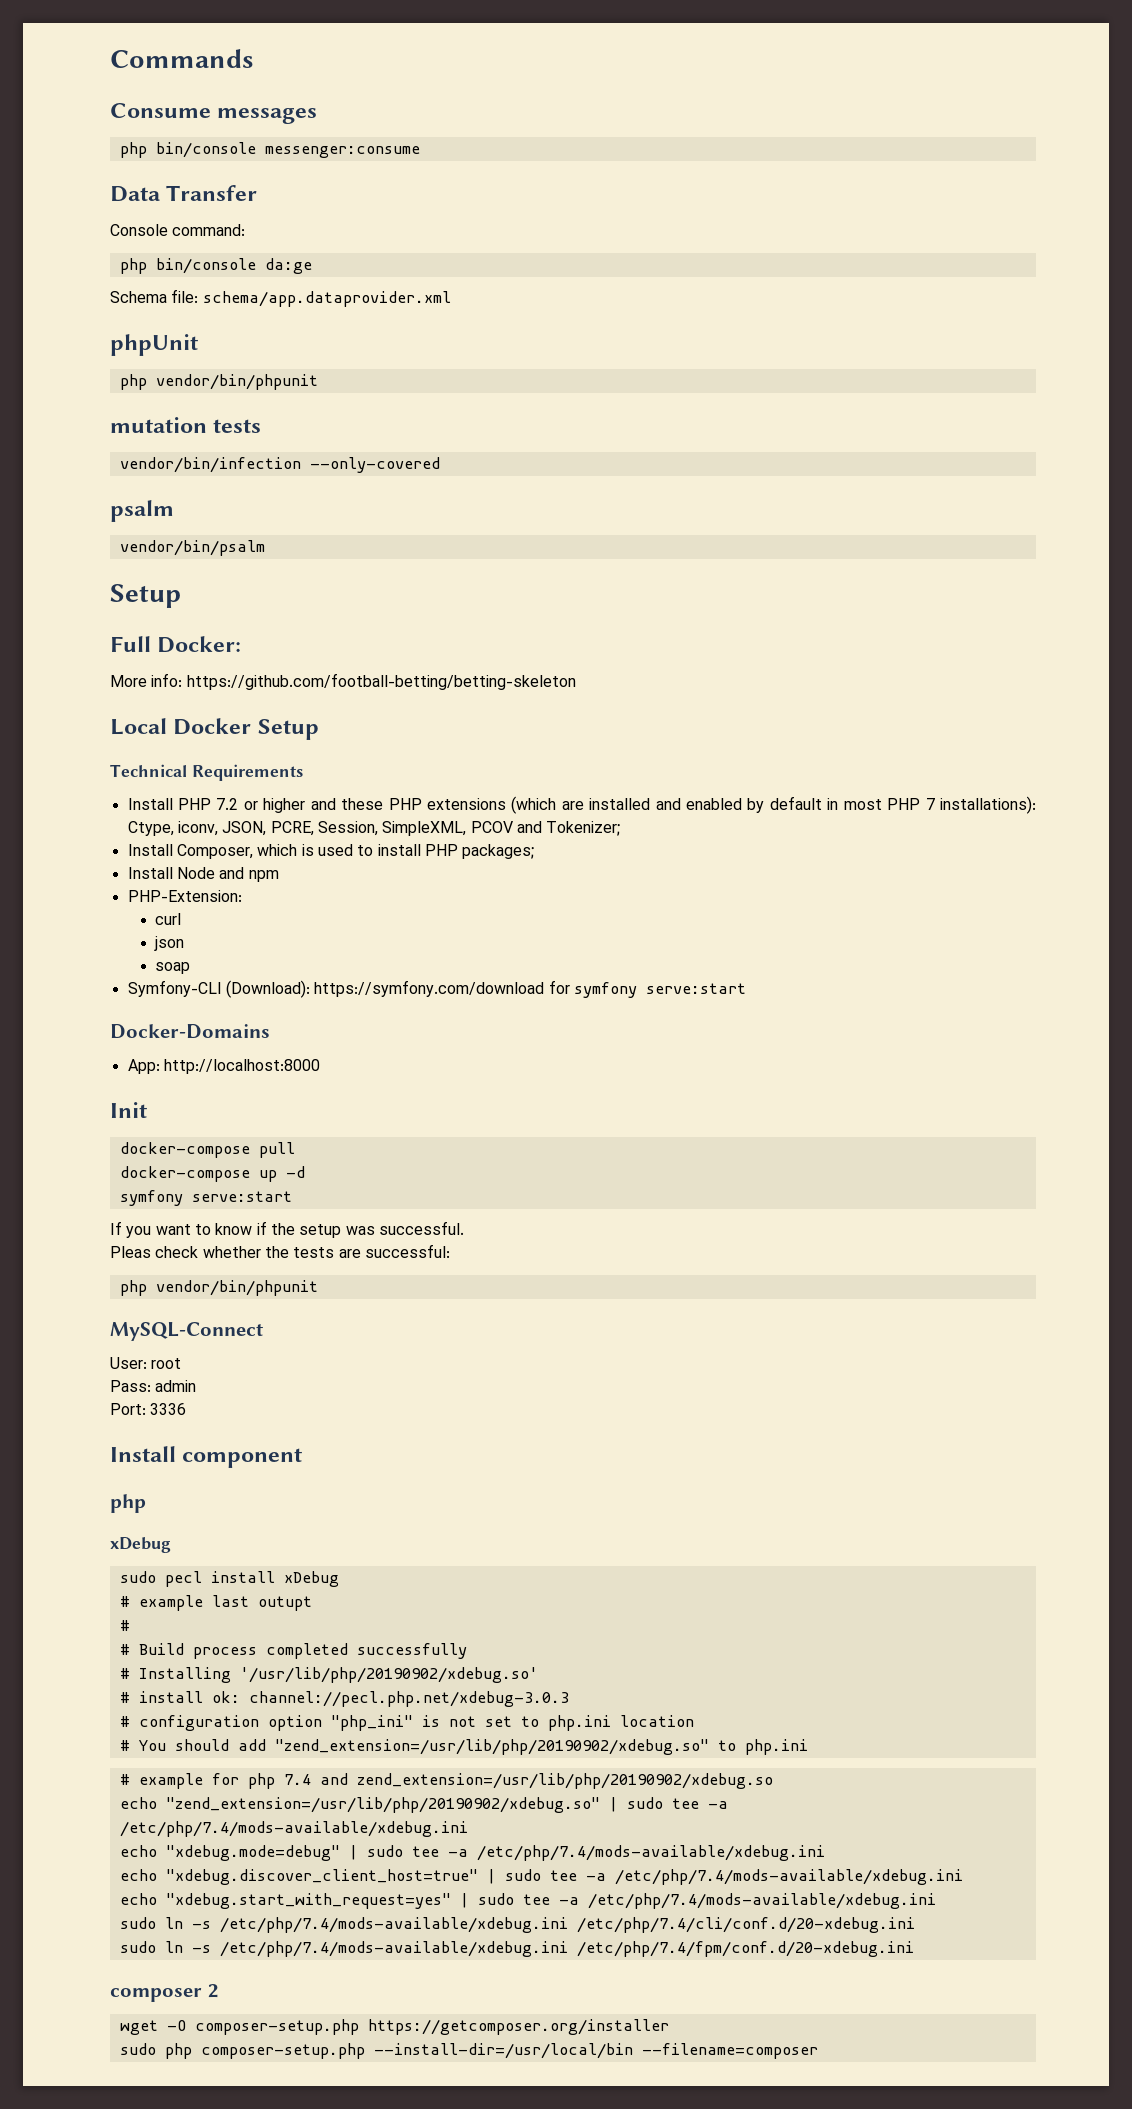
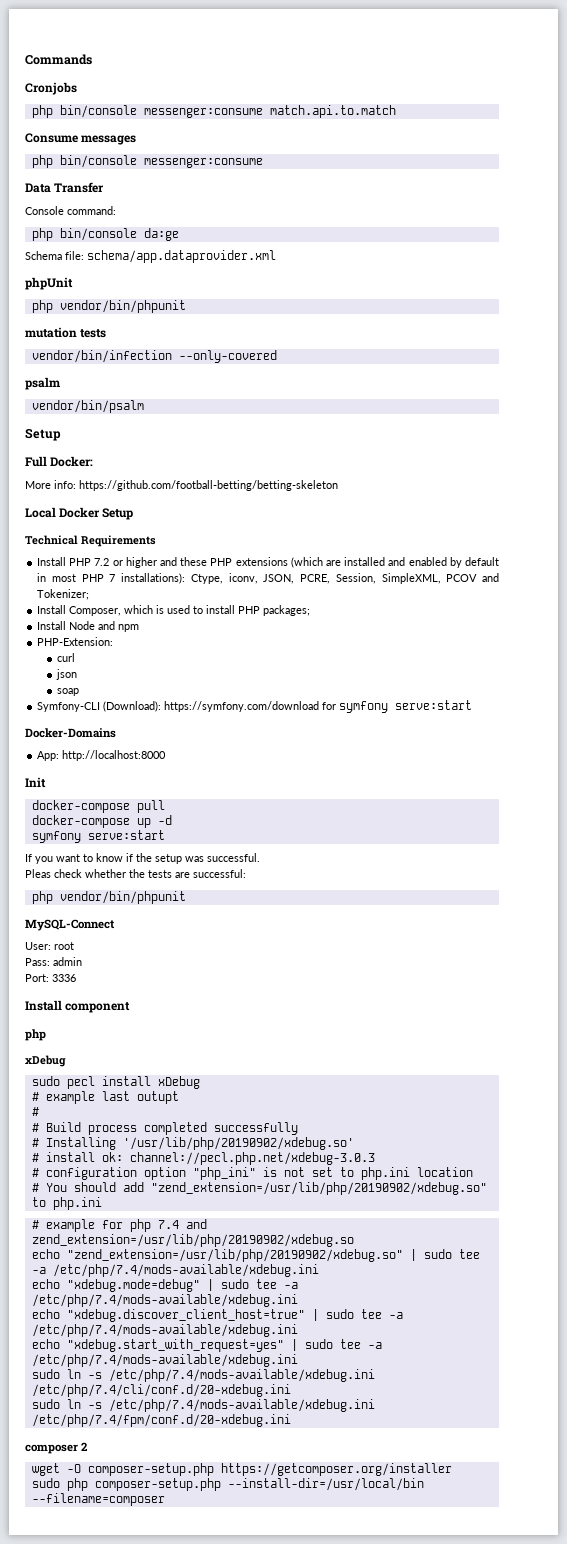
+ Cronjobs
+ php bin/console messenger:consume match.api.to.match

